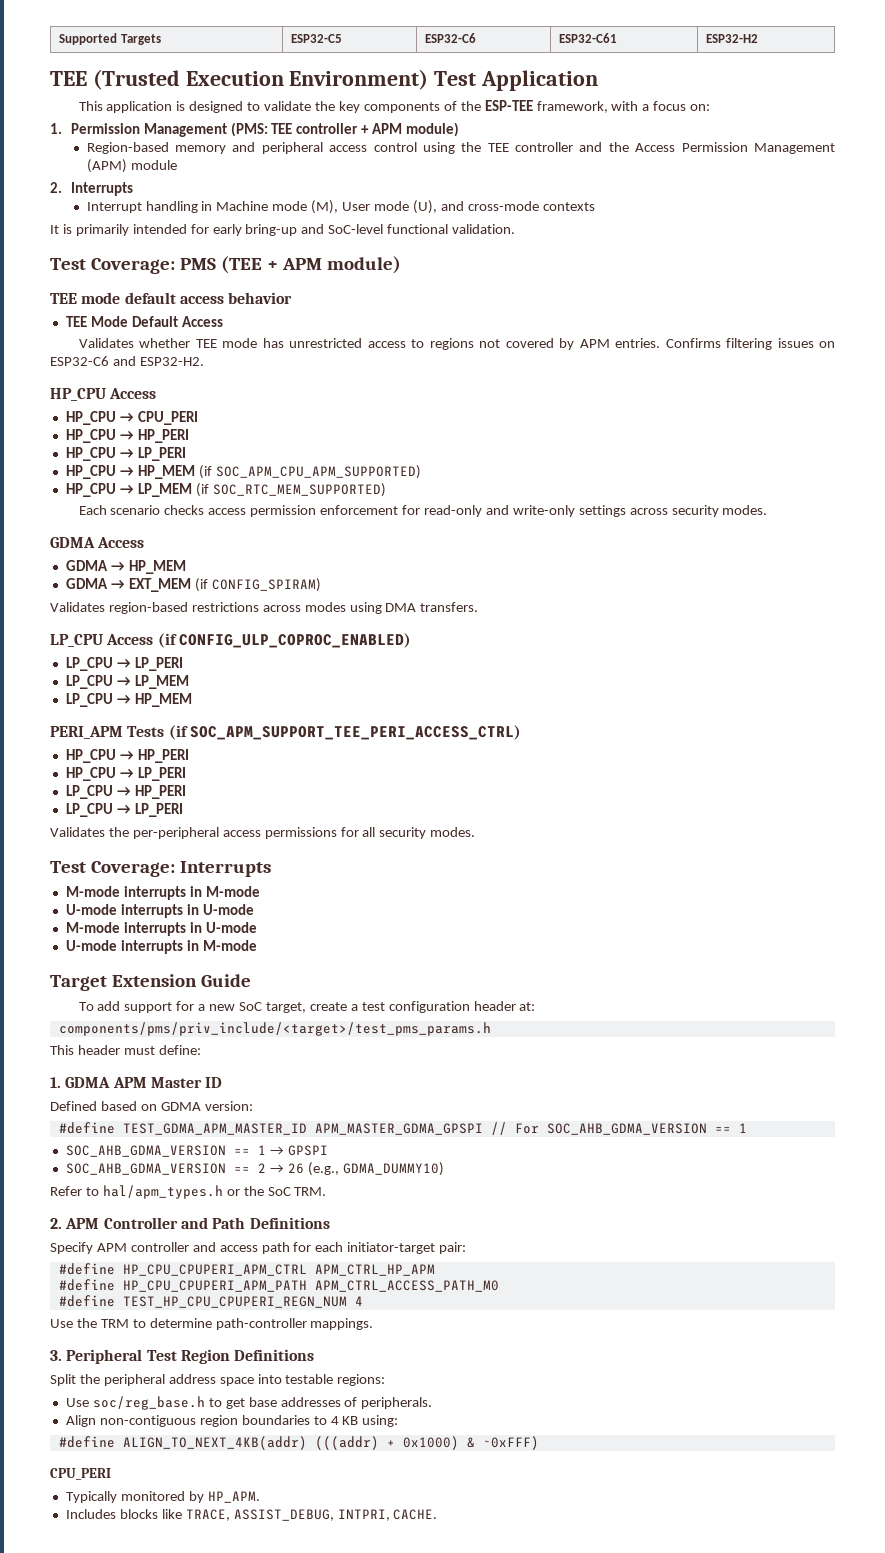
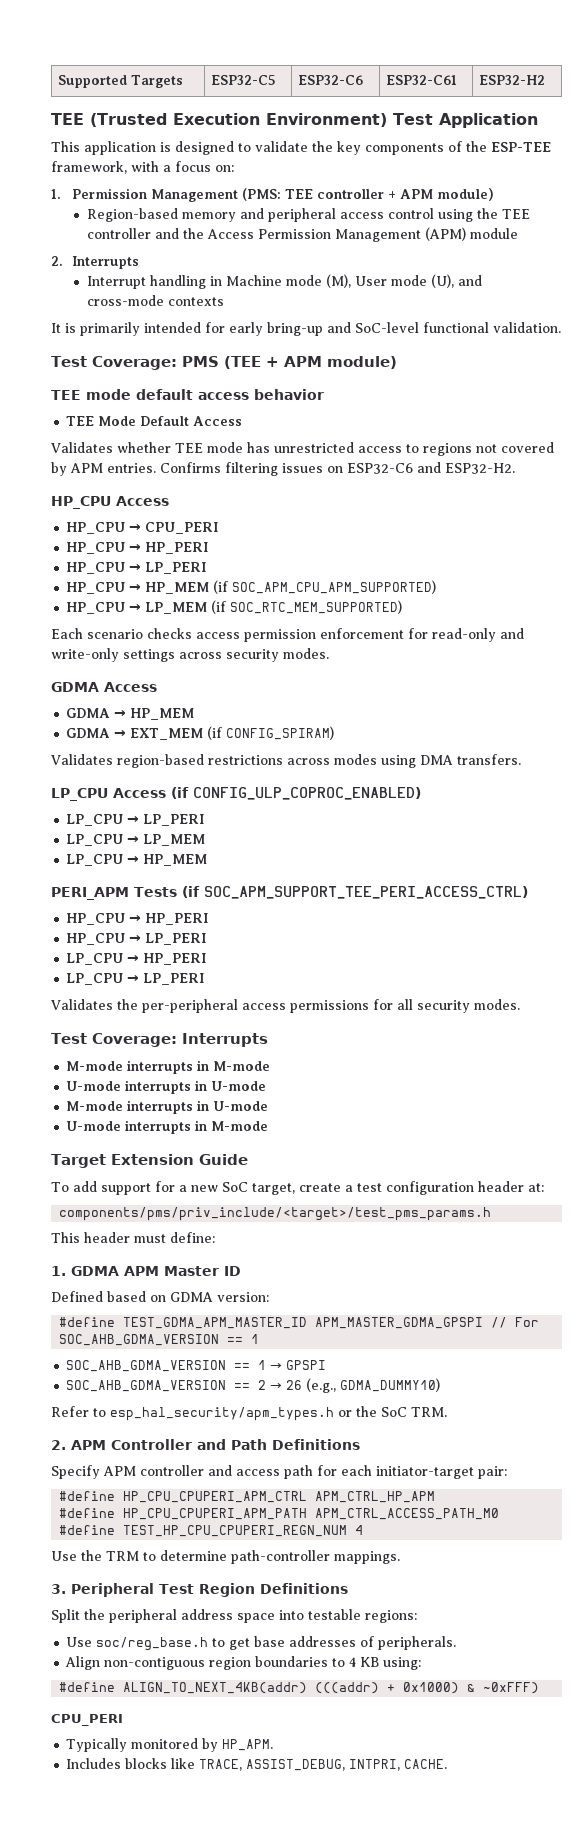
- Refer to hal/apm_types.h or the SoC TRM.
+ Refer to esp_hal_security/apm_types.h or the SoC TRM.

